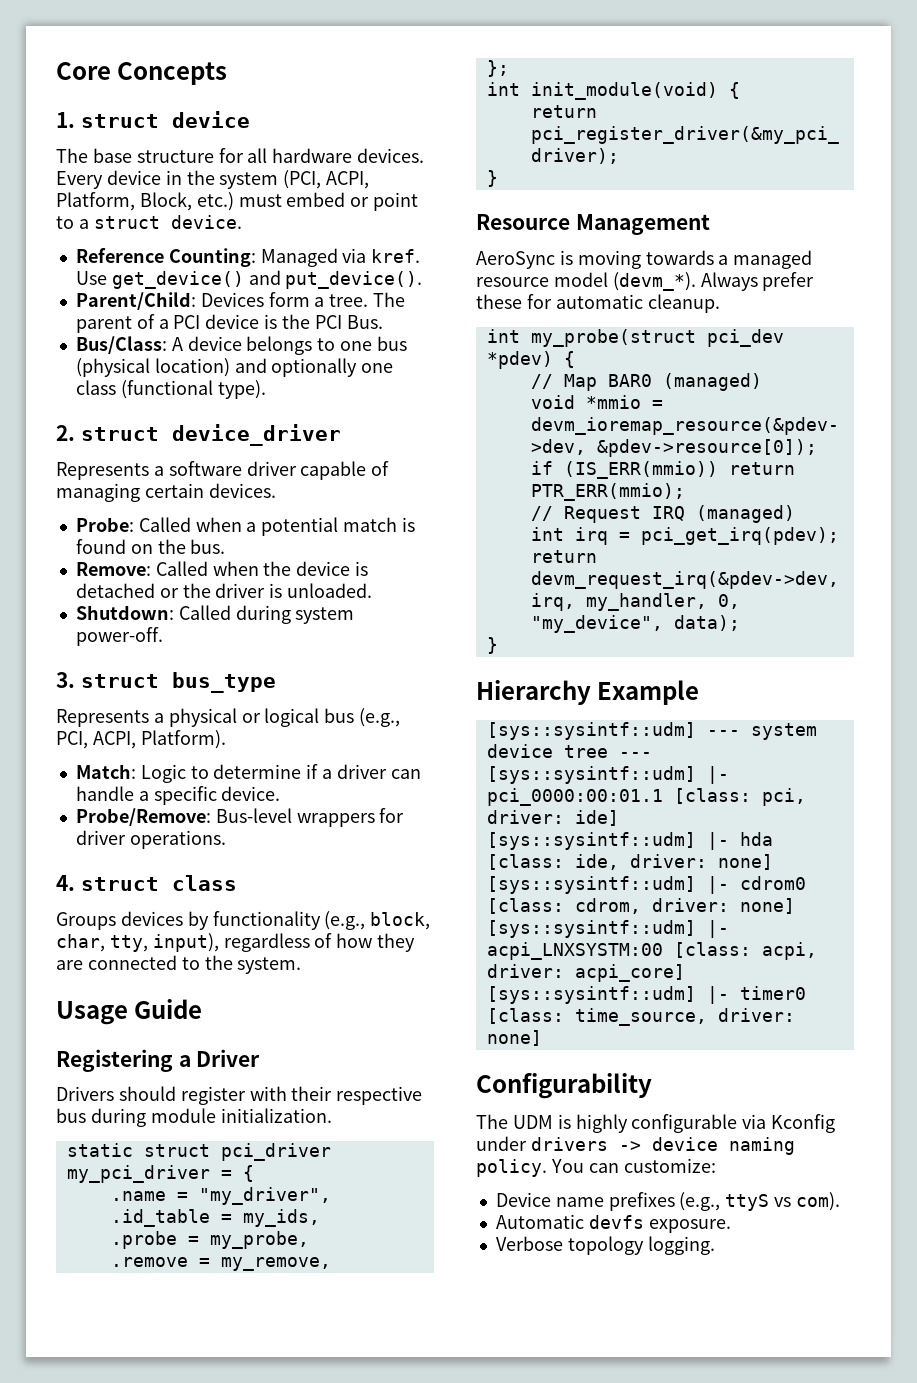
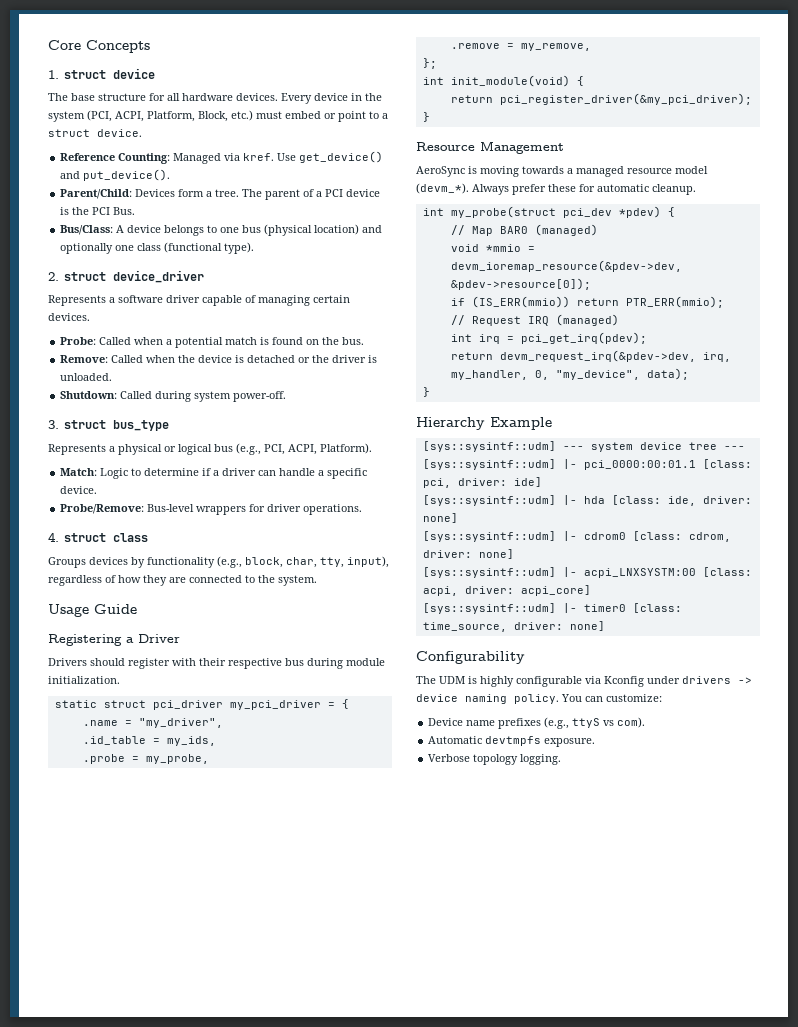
- Automatic devfs exposure.
+ Automatic devtmpfs exposure.

